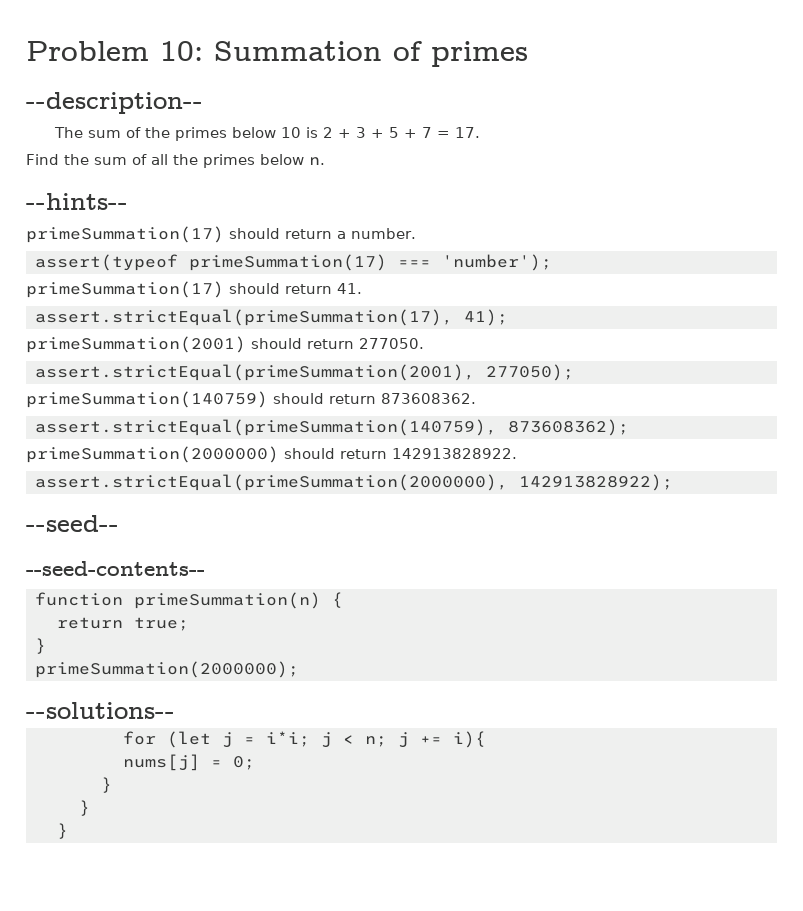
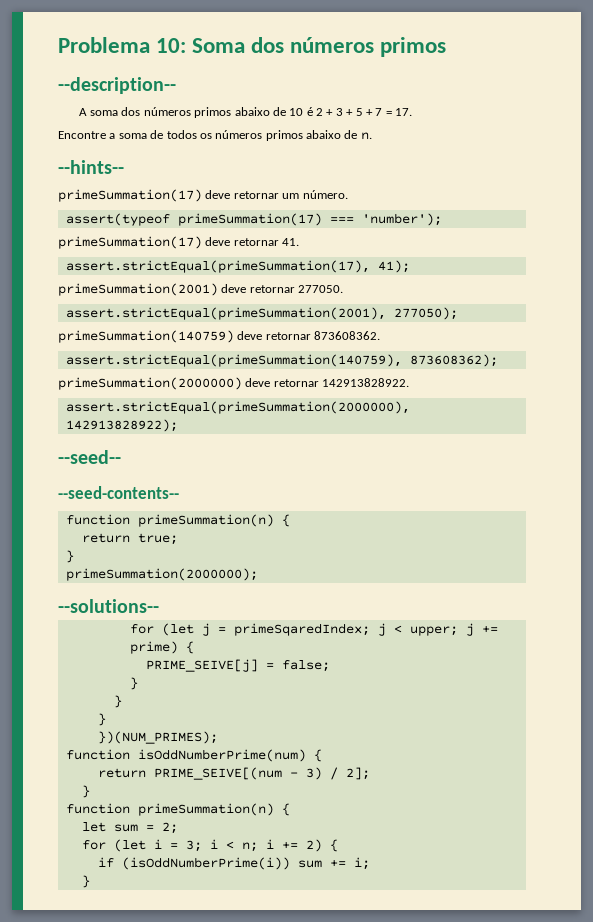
- Problem 10: Summation of primes
+ Problema 10: Soma dos números primos
  --description--
- The sum of the primes below 10 is 2 + 3 + 5 + 7 = 17.
+ A soma dos números primos abaixo de 10 é 2 + 3 + 5 + 7 = 17.
- Find the sum of all the primes below n.
+ Encontre a soma de todos os números primos abaixo de n.
- primeSummation(17) should return a number.
+ primeSummation(17) deve retornar um número.
- primeSummation(17) should return 41.
+ primeSummation(17) deve retornar 41.
- primeSummation(2001) should return 277050.
+ primeSummation(2001) deve retornar 277050.
- primeSummation(140759) should return 873608362.
+ primeSummation(140759) deve retornar 873608362.
- primeSummation(2000000) should return 142913828922.
+ primeSummation(2000000) deve retornar 142913828922.
- for (let j = i*i; j < n; j += i){
- nums[j] = 0;
+ for (let j = primeSqaredIndex; j < upper; j += prime) {
+ PRIME_SEIVE[j] = false;
  }
  }
+ }
+ })(NUM_PRIMES);
+ function isOddNumberPrime(num) {
+ return PRIME_SEIVE[(num - 3) / 2];
+ }
+ function primeSummation(n) {
+ let sum = 2;
+ for (let i = 3; i < n; i += 2) {
+ if (isOddNumberPrime(i)) sum += i;

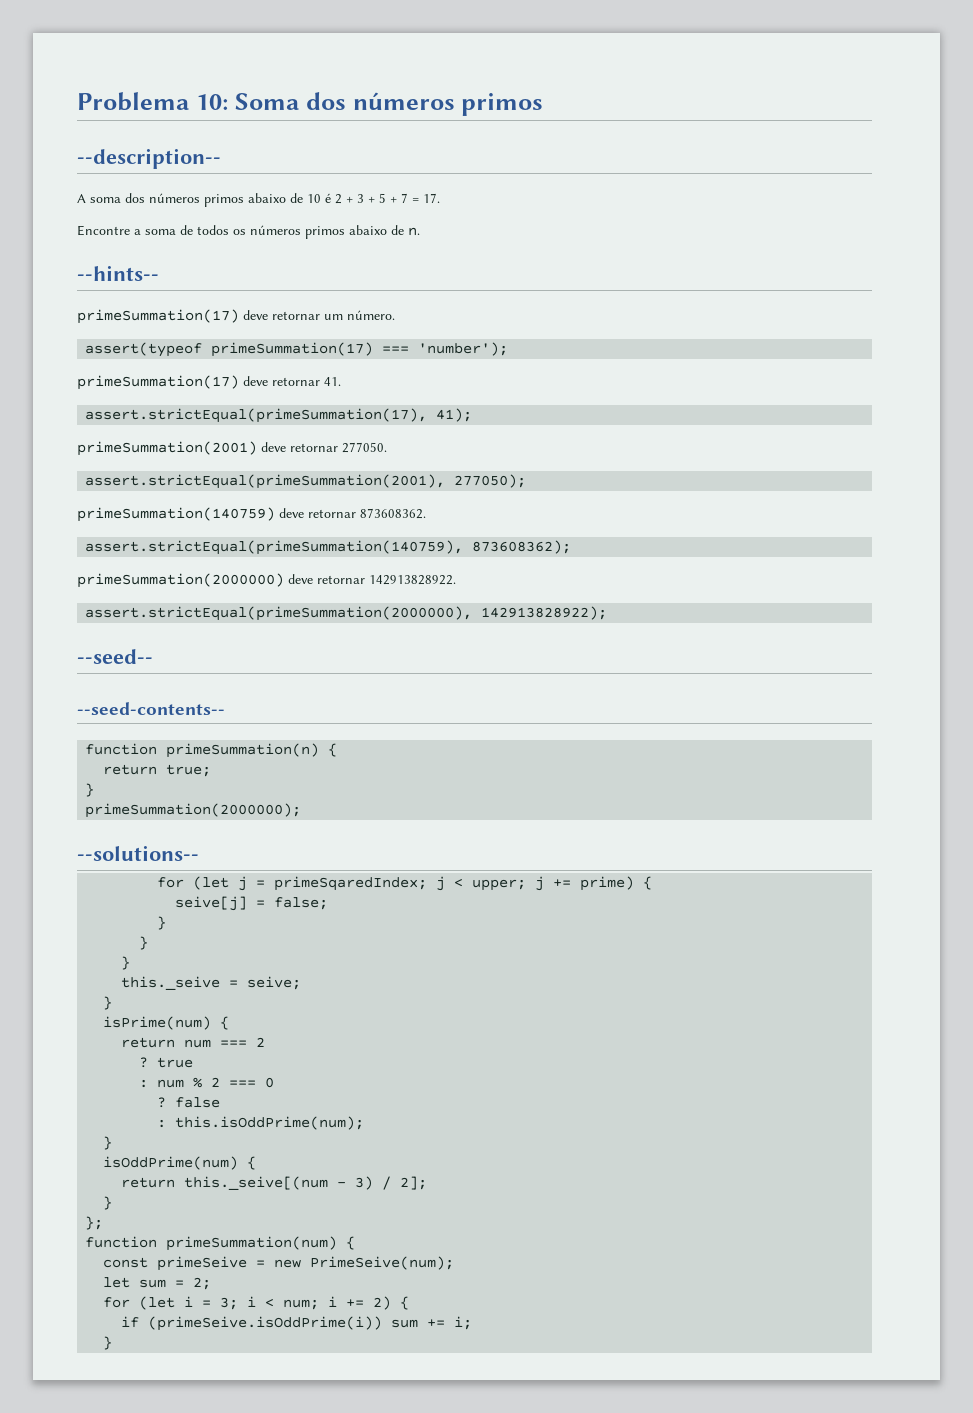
- PRIME_SEIVE[j] = false;
+ seive[j] = false;
- })(NUM_PRIMES);
- function isOddNumberPrime(num) {
- return PRIME_SEIVE[(num - 3) / 2];
+ this._seive = seive;
  }
- function primeSummation(n) {
+ isPrime(num) {
+ return num === 2
+ ? true
+ : num % 2 === 0
+ ? false
+ : this.isOddPrime(num);
+ }
+ isOddPrime(num) {
+ return this._seive[(num - 3) / 2];
+ }
+ };
+ function primeSummation(num) {
+ const primeSeive = new PrimeSeive(num);
- for (let i = 3; i < n; i += 2) {
+ for (let i = 3; i < num; i += 2) {
- if (isOddNumberPrime(i)) sum += i;
+ if (primeSeive.isOddPrime(i)) sum += i;

